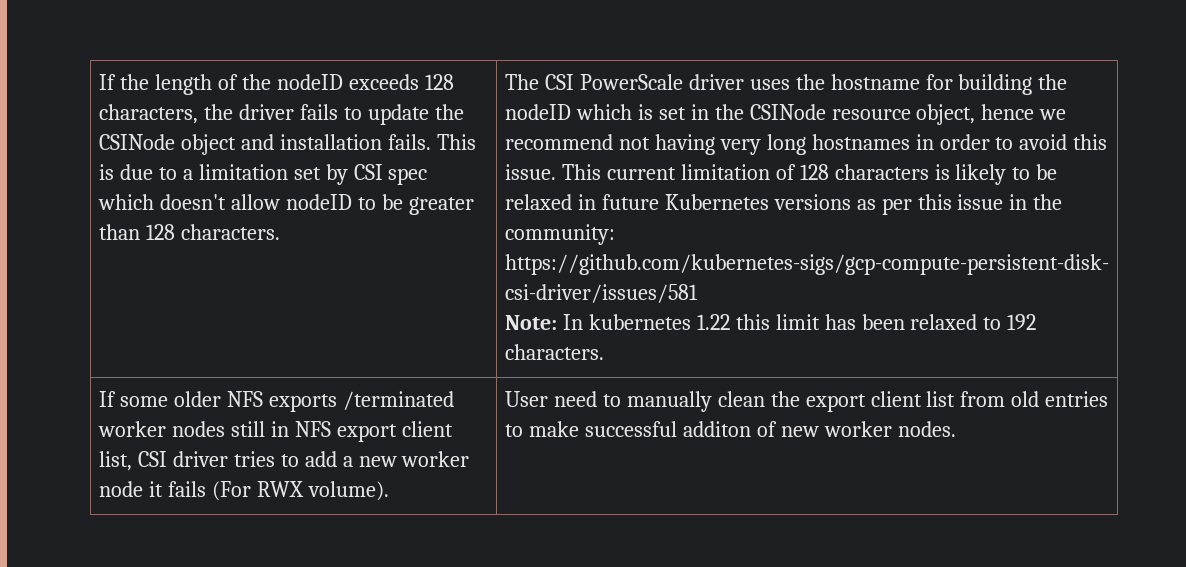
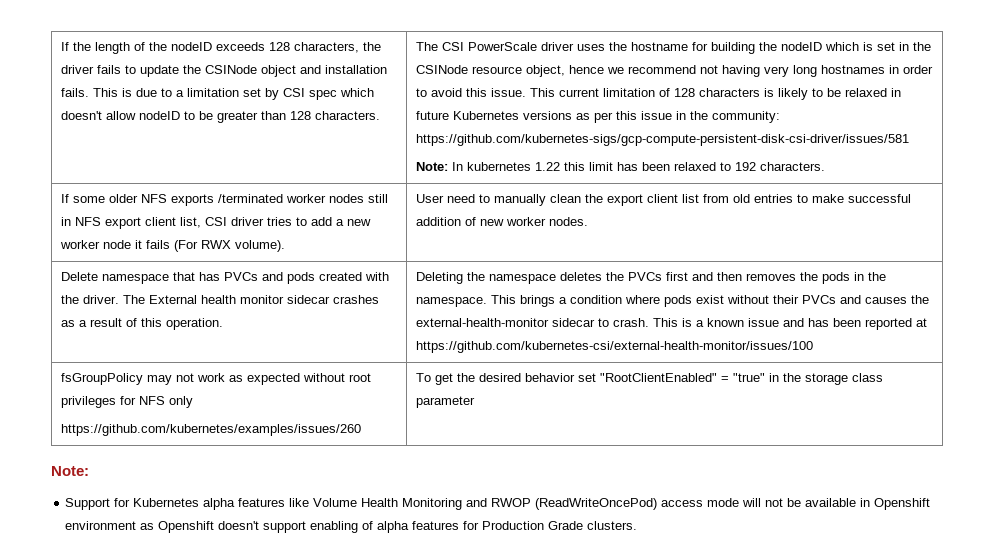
- User need to manually clean the export client list from old entries to make successful additon of new worker nodes.
+ User need to manually clean the export client list from old entries to make successful addition of new worker nodes.
+ Delete namespace that has PVCs and pods created with the driver. The External health monitor sidecar crashes as a result of this operation. | Deleting the namespace deletes the PVCs first and then removes the pods in the namespace. This brings a condition where pods exist without their PVCs and causes the external-health-monitor sidecar to crash. This is a known issue and has been reported at https://github.com/kubernetes-csi/external-health-monitor/issues/100
+ fsGroupPolicy may not work as expected without root privileges for NFS only
+ https://github.com/kubernetes/examples/issues/260 | To get the desired behavior set "RootClientEnabled" = "true" in the storage class parameter
+ Note:
+ Support for Kubernetes alpha features like Volume Health Monitoring and RWOP (ReadWriteOncePod) access mode will not be available in Openshift environment as Openshift doesn't support enabling of alpha features for Production Grade clusters.

